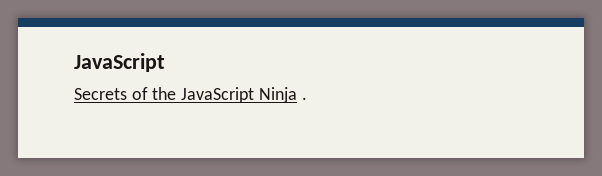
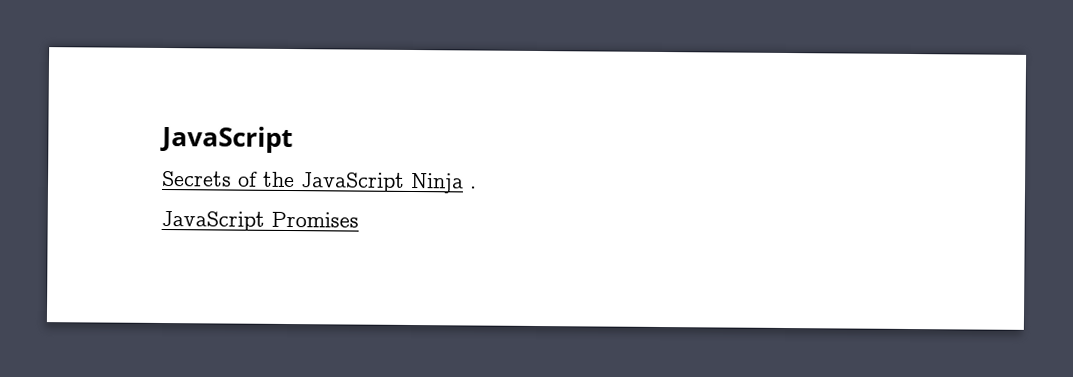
+ JavaScript Promises

